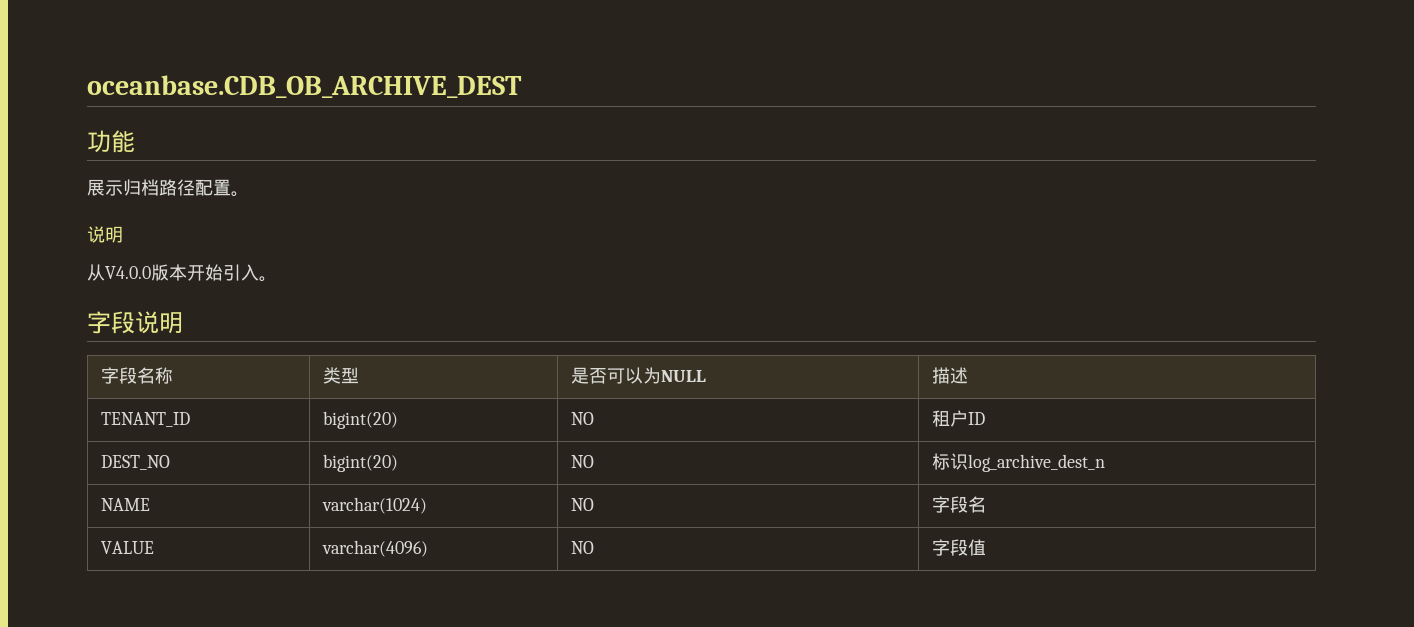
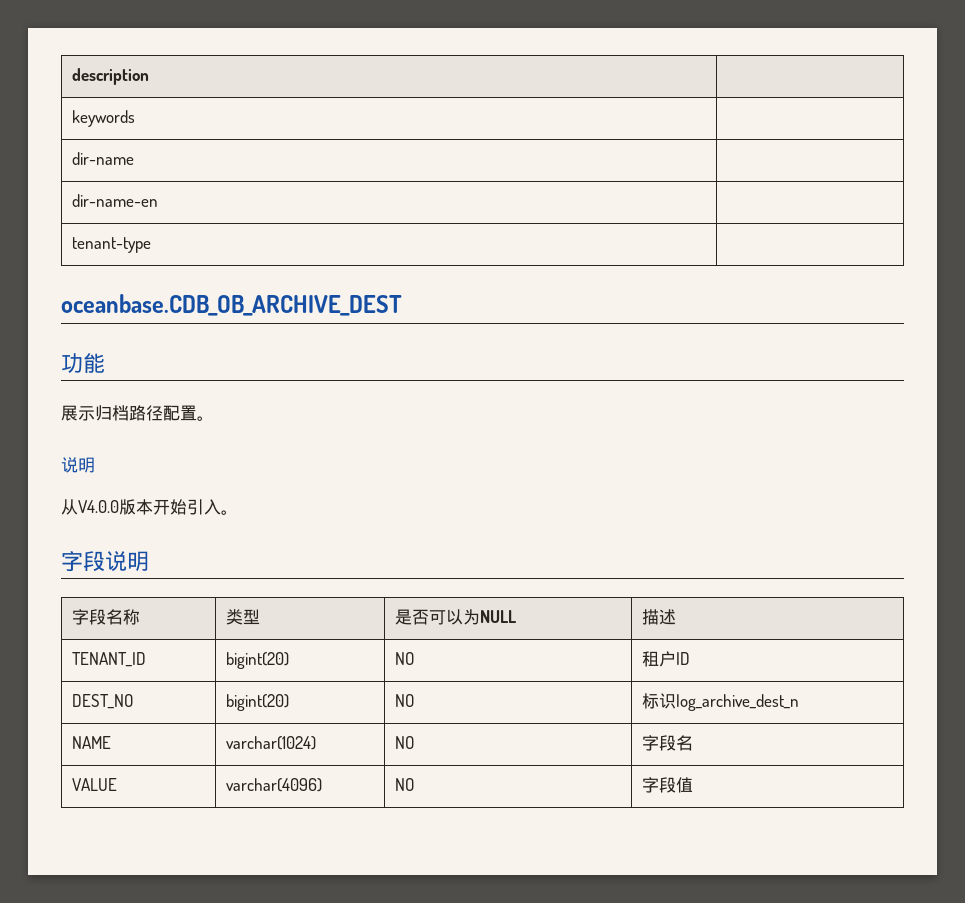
+ description |
+ keywords |
+ dir-name |
+ dir-name-en |
+ tenant-type |

